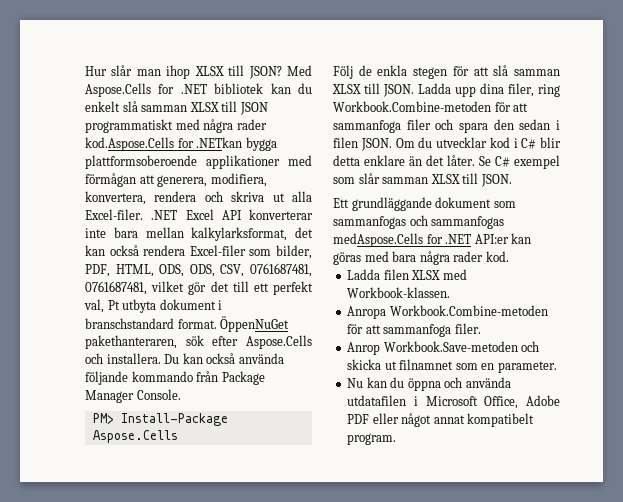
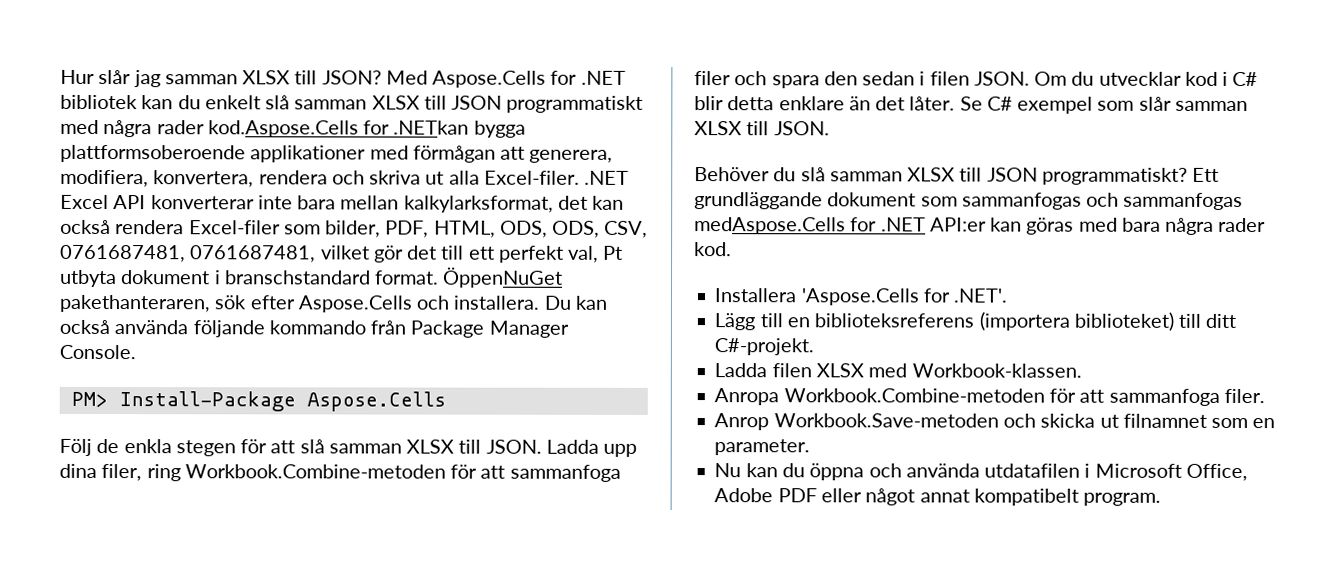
- Hur slår man ihop XLSX till JSON?
+ Hur slår jag samman XLSX till JSON?
+ Behöver du slå samman XLSX till JSON programmatiskt?
+ Installera 'Aspose.Cells for .NET'.
+ Lägg till en biblioteksreferens (importera biblioteket) till ditt C#-projekt.

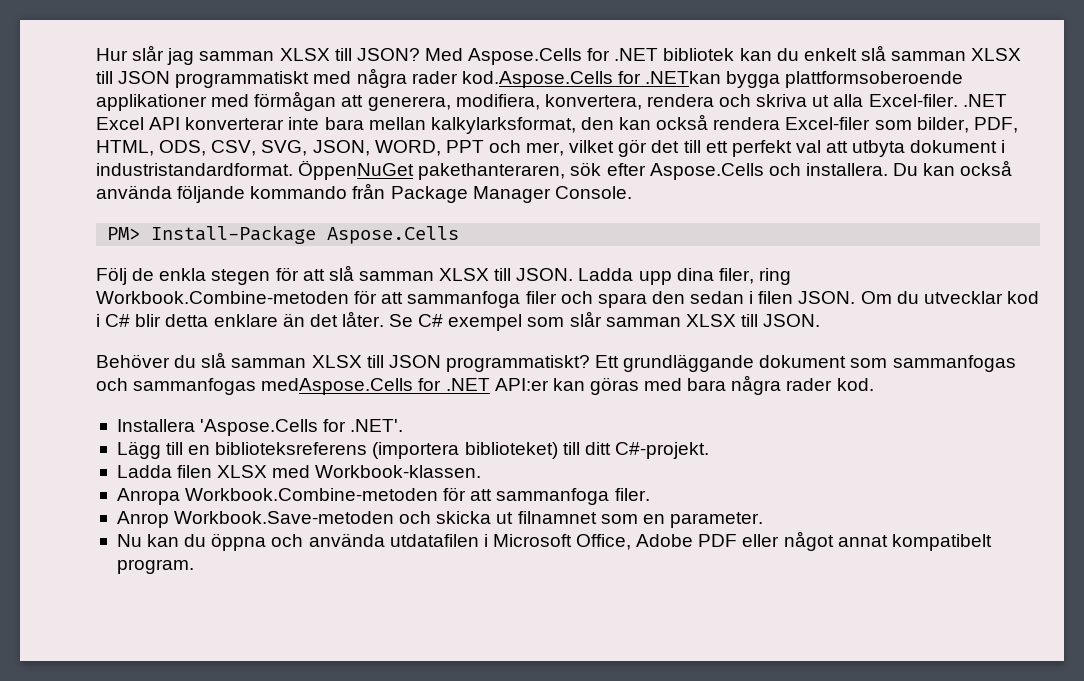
- Med Aspose.Cells for .NET bibliotek kan du enkelt slå samman XLSX till JSON programmatiskt med några rader kod.Aspose.Cells for .NETkan bygga plattformsoberoende applikationer med förmågan att generera, modifiera, konvertera, rendera och skriva ut alla Excel-filer. .NET Excel API konverterar inte bara mellan kalkylarksformat, det kan också rendera Excel-filer som bilder, PDF, HTML, ODS, ODS, CSV, 0761687481, 0761687481, vilket gör det till ett perfekt val, Pt utbyta dokument i branschstandard format.
+ Med Aspose.Cells for .NET bibliotek kan du enkelt slå samman XLSX till JSON programmatiskt med några rader kod.Aspose.Cells for .NETkan bygga plattformsoberoende applikationer med förmågan att generera, modifiera, konvertera, rendera och skriva ut alla Excel-filer. .NET Excel API konverterar inte bara mellan kalkylarksformat, den kan också rendera Excel-filer som bilder, PDF, HTML, ODS, CSV, SVG, JSON, WORD, PPT och mer, vilket gör det till ett perfekt val att utbyta dokument i industristandardformat.

